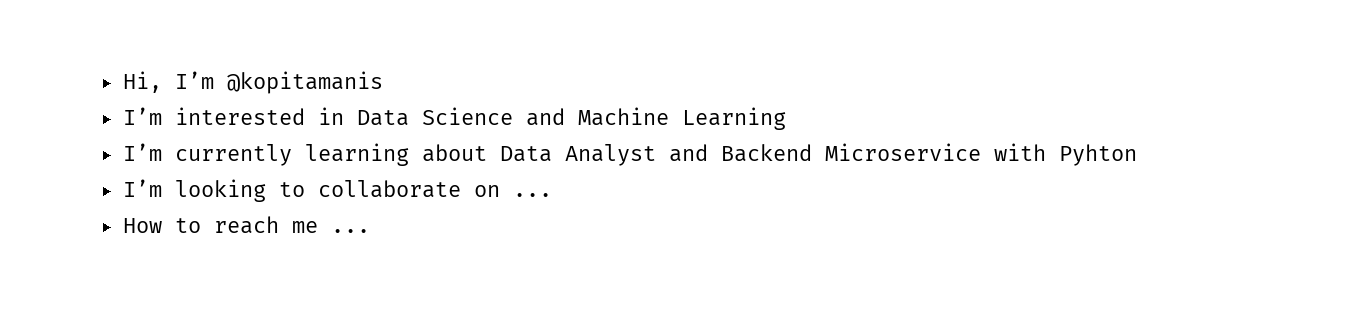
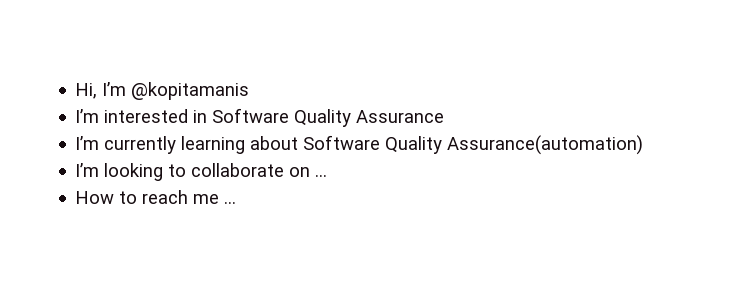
- I’m interested in Data Science and Machine Learning
+ I’m interested in Software Quality Assurance
- I’m currently learning about Data Analyst and Backend Microservice with Pyhton
+ I’m currently learning about Software Quality Assurance(automation)

